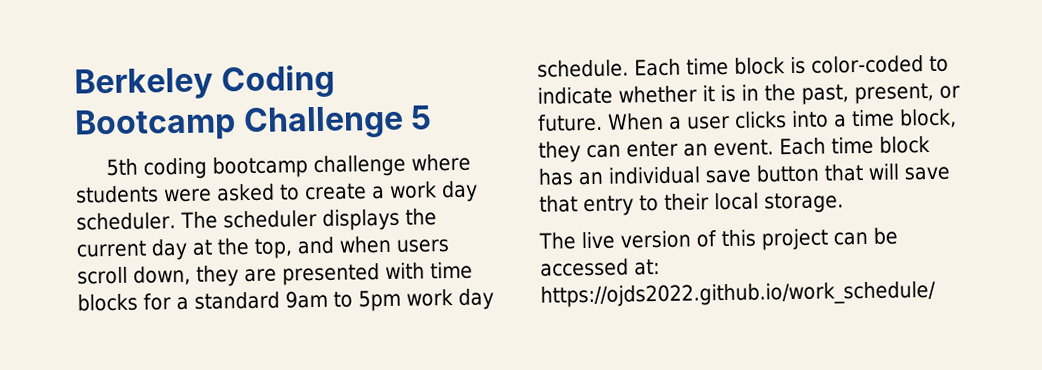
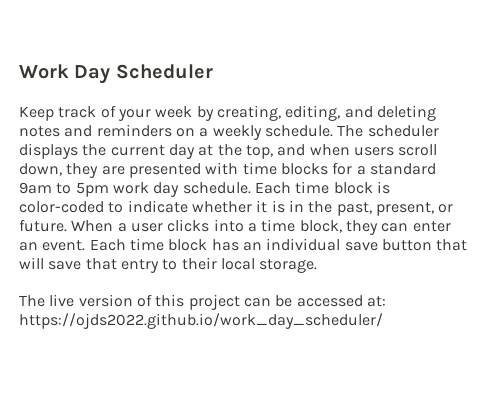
- Berkeley Coding Bootcamp Challenge 5
- 5th coding bootcamp challenge where students were asked to create a work day scheduler.
+ Work Day Scheduler
+ Keep track of your week by creating, editing, and deleting notes and reminders on a weekly schedule.
- The live version of this project can be accessed at: https://ojds2022.github.io/work_schedule/
+ The live version of this project can be accessed at: https://ojds2022.github.io/work_day_scheduler/

